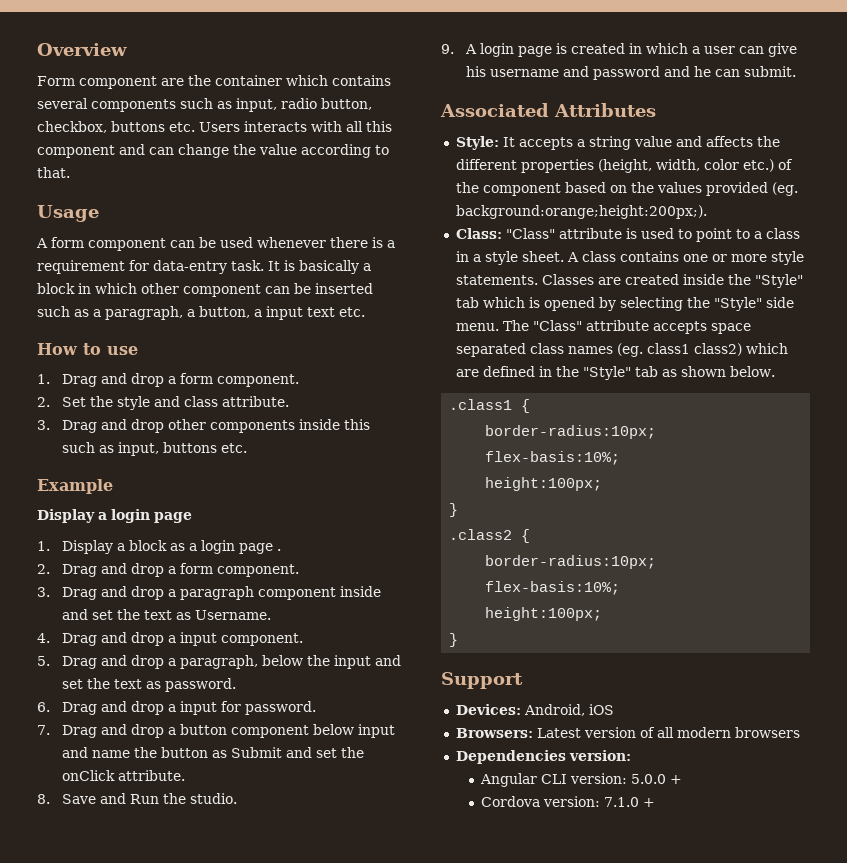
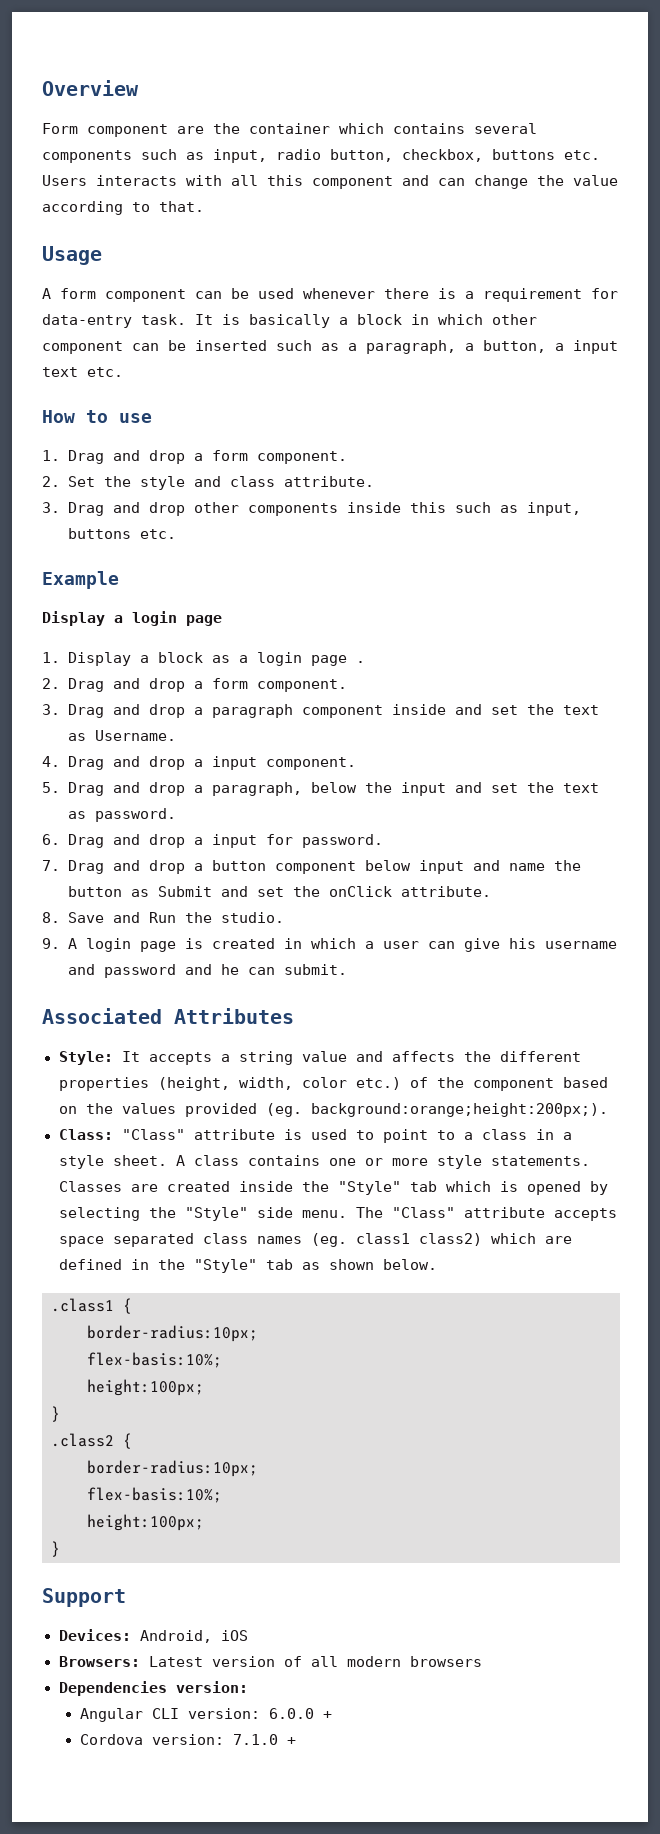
- Angular CLI version: 5.0.0 +
+ Angular CLI version: 6.0.0 +

